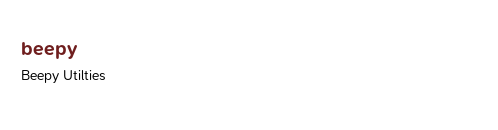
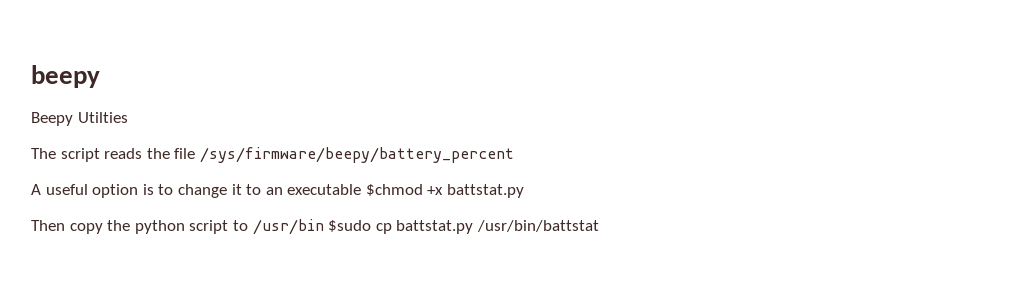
+ The script reads the file /sys/firmware/beepy/battery_percent
+ A useful option is to change it to an executable $chmod +x battstat.py
+ Then copy the python script to /usr/bin $sudo cp battstat.py /usr/bin/battstat

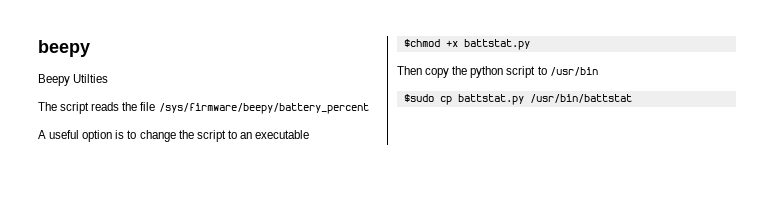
- A useful option is to change it to an executable $chmod +x battstat.py
+ A useful option is to change the script to an executable
+ $chmod +x battstat.py
- Then copy the python script to /usr/bin $sudo cp battstat.py /usr/bin/battstat
+ Then copy the python script to /usr/bin
+ $sudo cp battstat.py /usr/bin/battstat

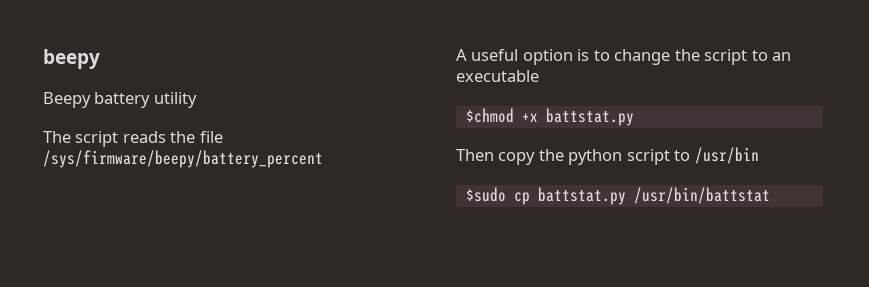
- Beepy Utilties
+ Beepy battery utility

